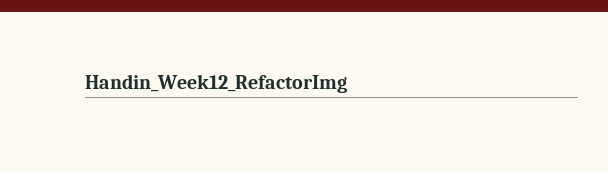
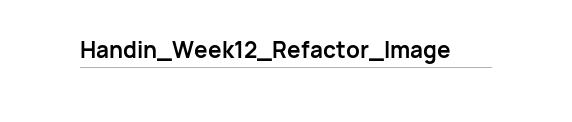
- Handin_Week12_RefactorImg
+ Handin_Week12_Refactor_Image

